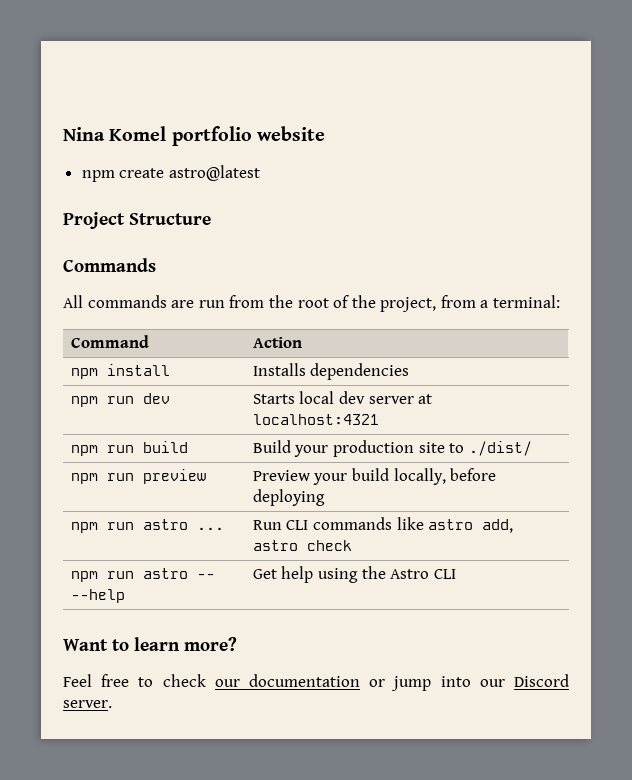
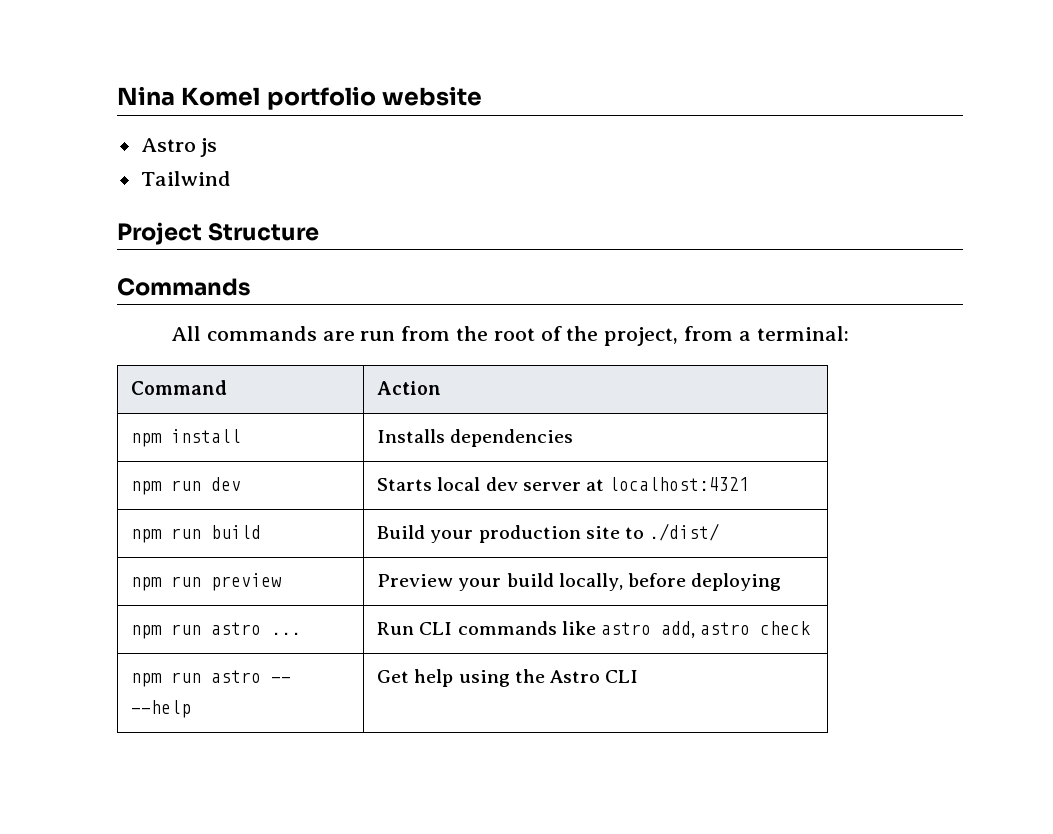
- npm create astro@latest
+ Astro js
+ Tailwind
- Want to learn more?
- Feel free to check our documentation or jump into our Discord server.

